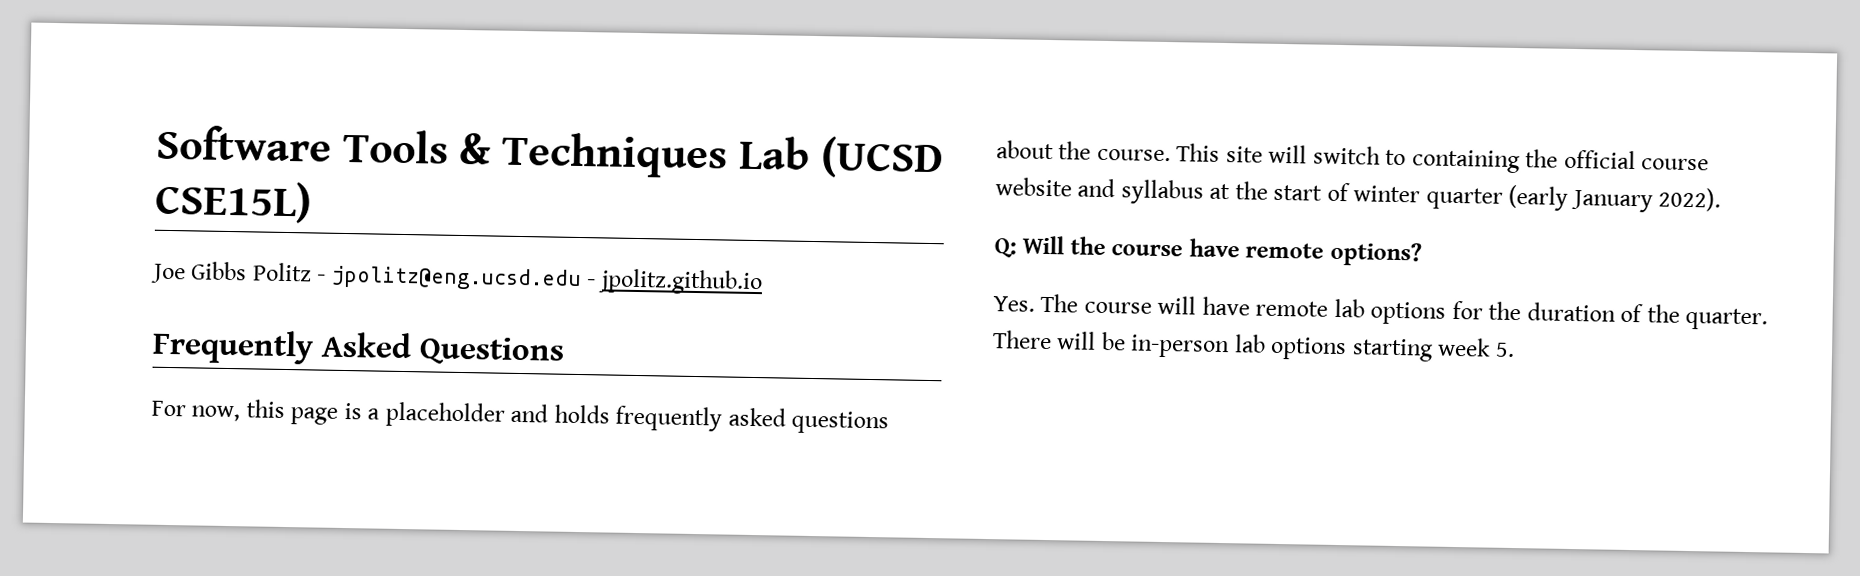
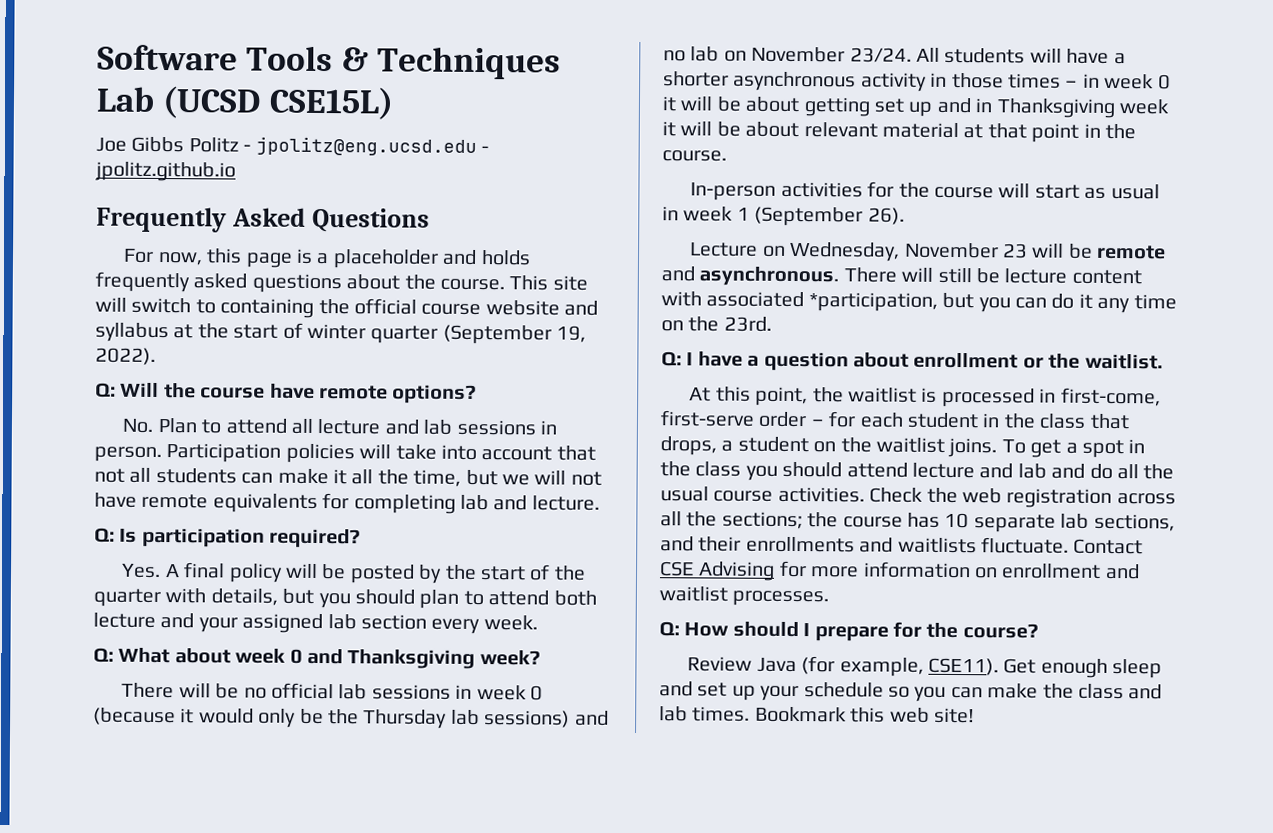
- This site will switch to containing the official course website and syllabus at the start of winter quarter (early January 2022).
+ This site will switch to containing the official course website and syllabus at the start of winter quarter (September 19, 2022).
- Yes. The course will have remote lab options for the duration of the quarter. There will be in-person lab options starting week 5.
+ No. Plan to attend all lecture and lab sessions in person. Participation policies will take into account that not all students can make it all the time, but we will not have remote equivalents for completing lab and lecture.
+ Q: Is participation required?
+ Yes. A final policy will be posted by the start of the quarter with details, but you should plan to attend both lecture and your assigned lab section every week.
+ Q: What about week 0 and Thanksgiving week?
+ There will be no official lab sessions in week 0 (because it would only be the Thursday lab sessions) and no lab on November 23/24. All students will have a shorter asynchronous activity in those times – in week 0 it will be about getting set up and in Thanksgiving week it will be about relevant material at that point in the course.
+ In-person activities for the course will start as usual in week 1 (September 26).
+ Lecture on Wednesday, November 23 will be remote and asynchronous. There will still be lecture content with associated *participation, but you can do it any time on the 23rd.
+ Q: I have a question about enrollment or the waitlist.
+ At this point, the waitlist is processed in first-come, first-serve order – for each student in the class that drops, a student on the waitlist joins. To get a spot in the class you should attend lecture and lab and do all the usual course activities. Check the web registration across all the sections; the course has 10 separate lab sections, and their enrollments and waitlists fluctuate. Contact CSE Advising for more information on enrollment and waitlist processes.
+ Q: How should I prepare for the course?
+ Review Java (for example, CSE11). Get enough sleep and set up your schedule so you can make the class and lab times. Bookmark this web site!

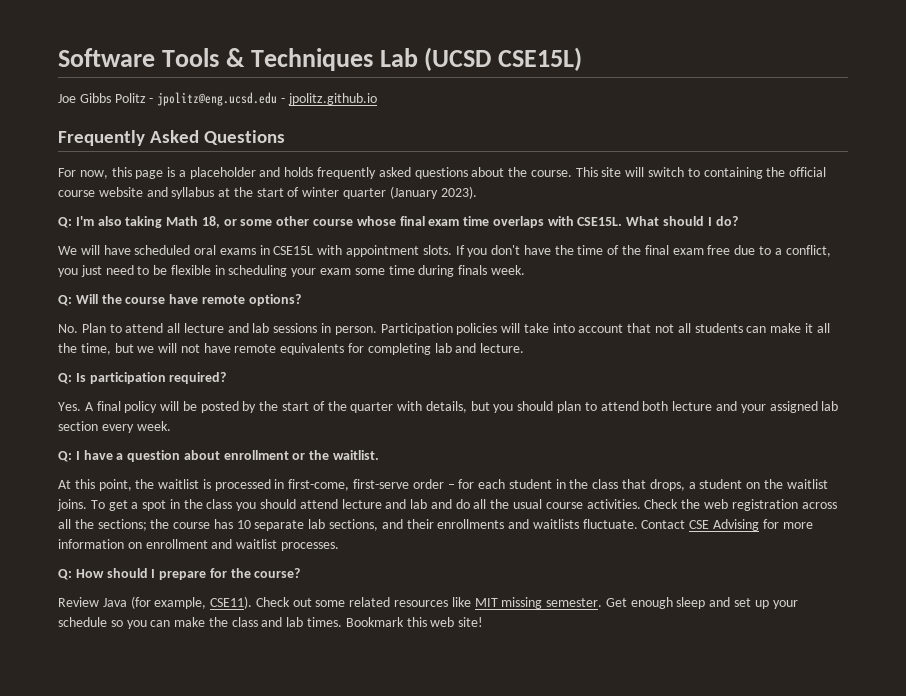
- This site will switch to containing the official course website and syllabus at the start of winter quarter (September 19, 2022).
+ This site will switch to containing the official course website and syllabus at the start of winter quarter (January 2023).
+ Q: I'm also taking Math 18, or some other course whose final exam time overlaps with CSE15L. What should I do?
+ We will have scheduled oral exams in CSE15L with appointment slots. If you don't have the time of the final exam free due to a conflict, you just need to be flexible in scheduling your exam some time during finals week.
- Q: What about week 0 and Thanksgiving week?
- There will be no official lab sessions in week 0 (because it would only be the Thursday lab sessions) and no lab on November 23/24. All students will have a shorter asynchronous activity in those times – in week 0 it will be about getting set up and in Thanksgiving week it will be about relevant material at that point in the course.
- In-person activities for the course will start as usual in week 1 (September 26).
- Lecture on Wednesday, November 23 will be remote and asynchronous. There will still be lecture content with associated *participation, but you can do it any time on the 23rd.
+ Check out some related resources like MIT missing semester.

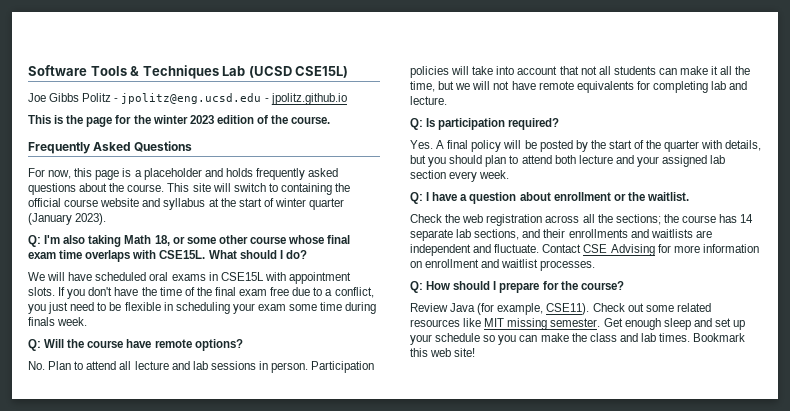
+ This is the page for the winter 2023 edition of the course.
- At this point, the waitlist is processed in first-come, first-serve order – for each student in the class that drops, a student on the waitlist joins. To get a spot in the class you should attend lecture and lab and do all the usual course activities. Check the web registration across all the sections; the course has 10 separate lab sections, and their enrollments and waitlists fluctuate.
+ Check the web registration across all the sections; the course has 14 separate lab sections, and their enrollments and waitlists are independent and fluctuate.

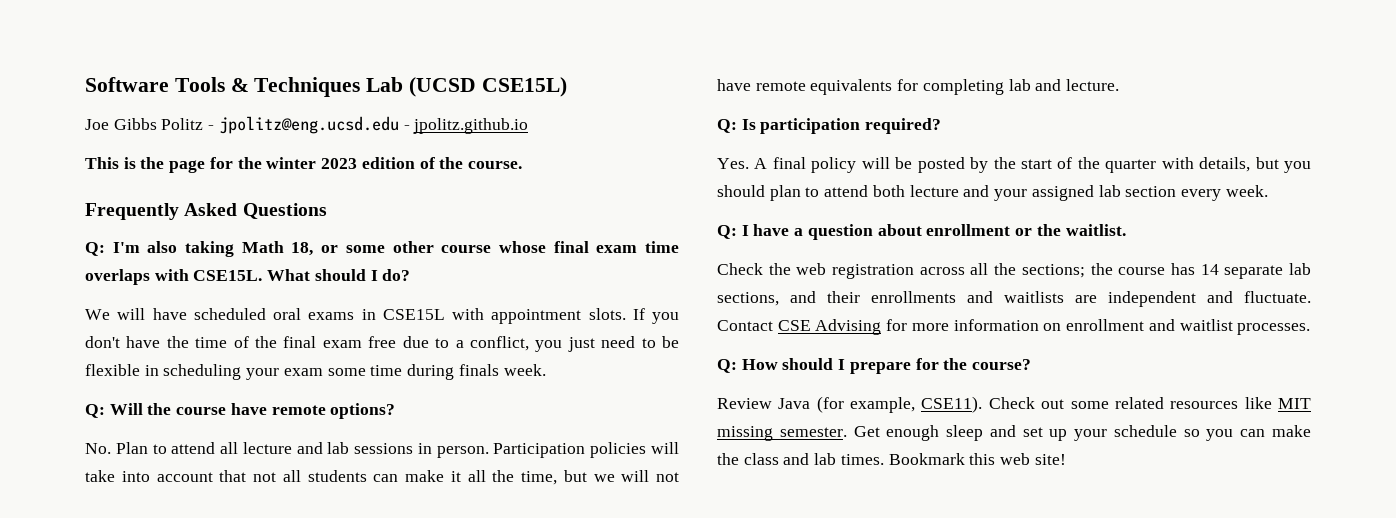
- For now, this page is a placeholder and holds frequently asked questions about the course. This site will switch to containing the official course website and syllabus at the start of winter quarter (January 2023).

